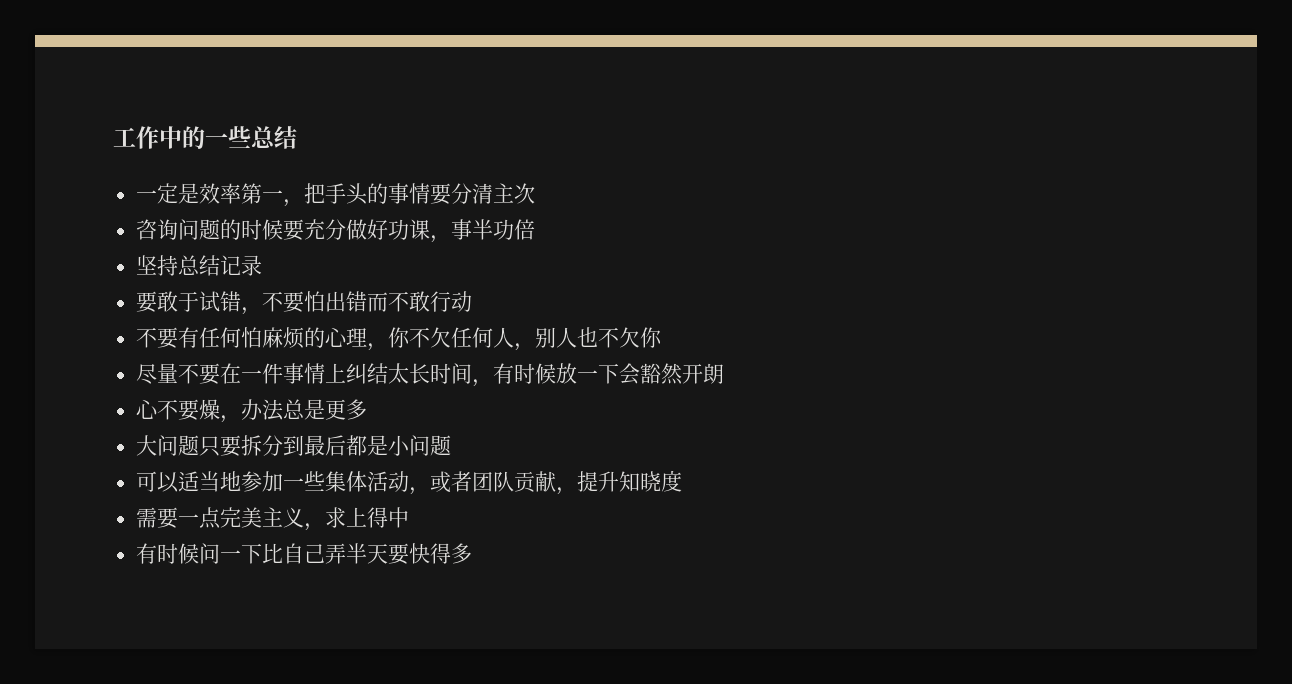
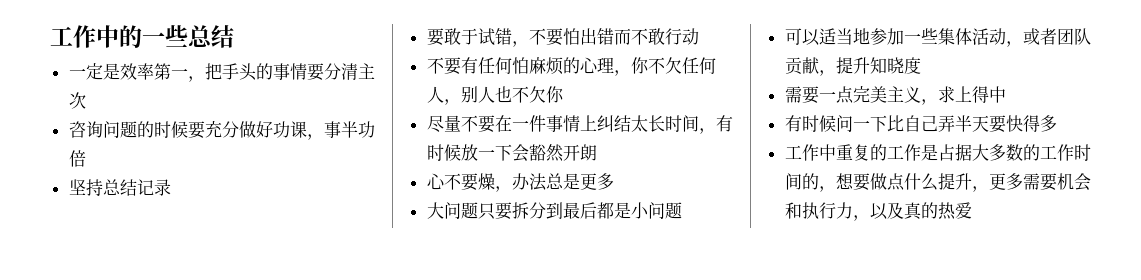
+ 工作中重复的工作是占据大多数的工作时间的，想要做点什么提升，更多需要机会和执行力，以及真的热爱

